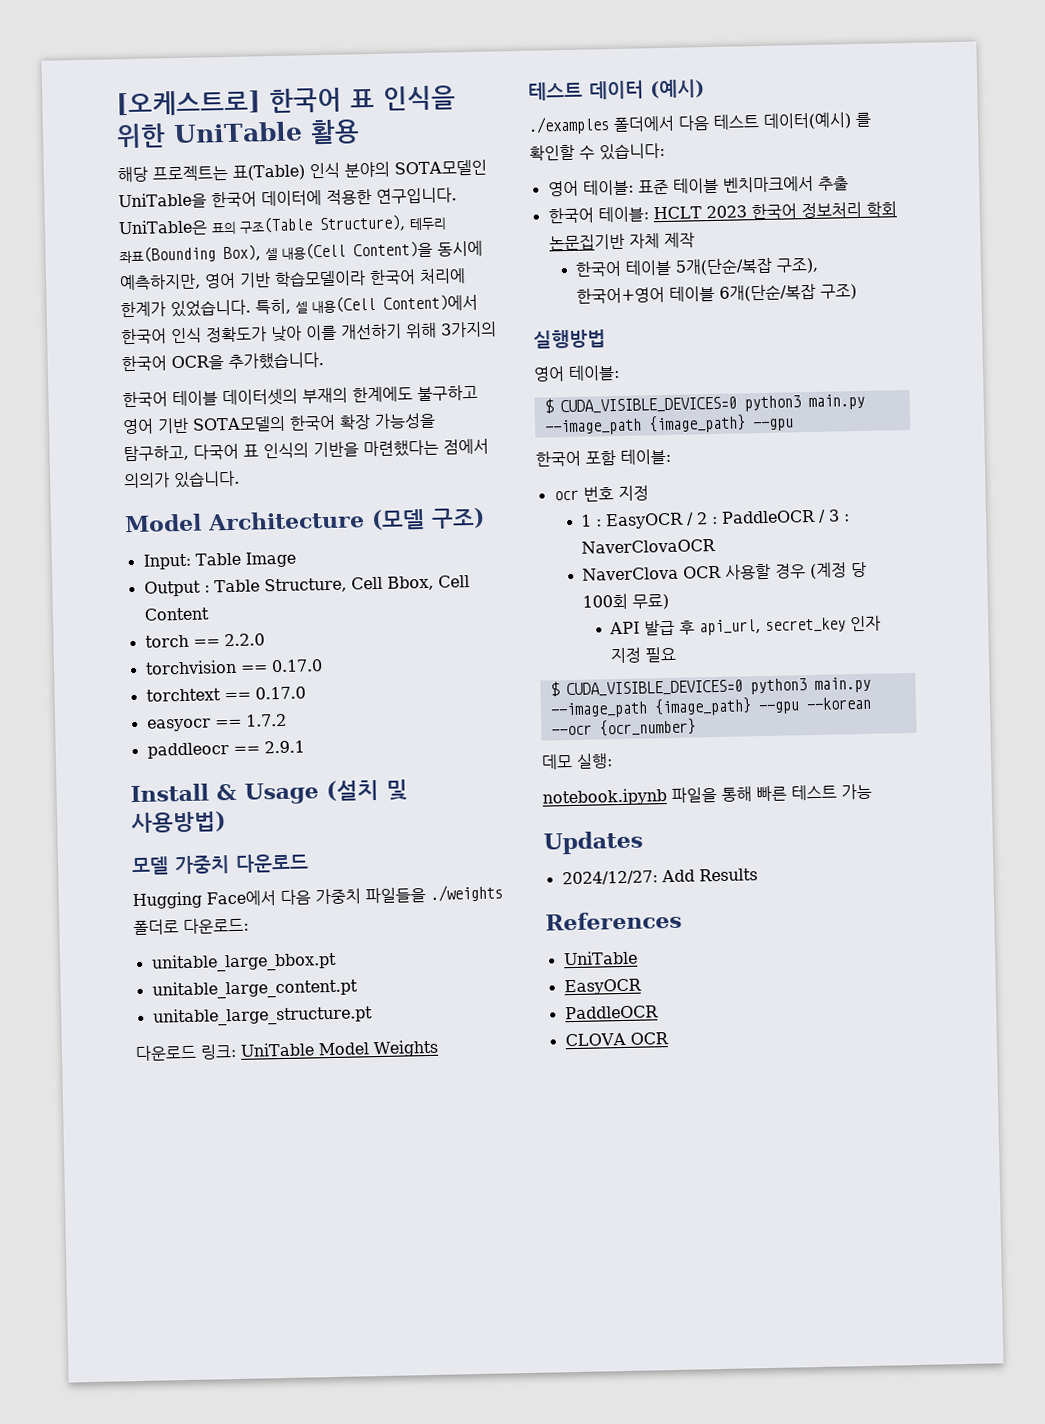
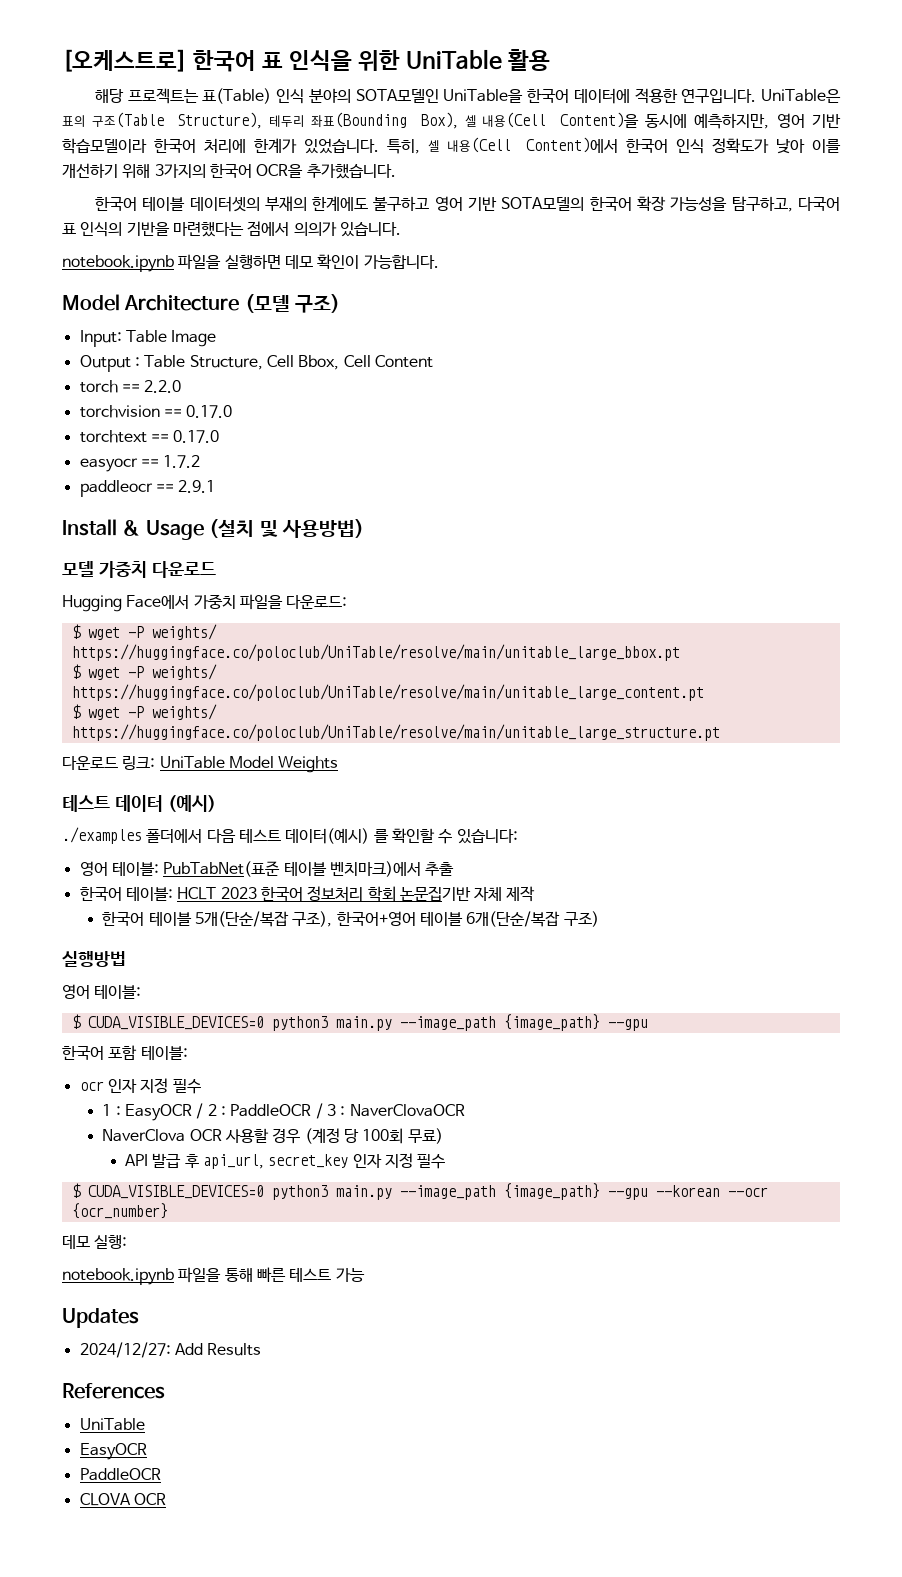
+ notebook.ipynb 파일을 실행하면 데모 확인이 가능합니다.
- Hugging Face에서 다음 가중치 파일들을 ./weights 폴더로 다운로드:
- unitable_large_bbox.pt
- unitable_large_content.pt
- unitable_large_structure.pt
+ Hugging Face에서 가중치 파일을 다운로드:
+ $ wget -P weights/ https://huggingface.co/poloclub/UniTable/resolve/main/unitable_large_bbox.pt
+ $ wget -P weights/ https://huggingface.co/poloclub/UniTable/resolve/main/unitable_large_content.pt
+ $ wget -P weights/ https://huggingface.co/poloclub/UniTable/resolve/main/unitable_large_structure.pt
- 영어 테이블: 표준 테이블 벤치마크에서 추출
+ 영어 테이블: PubTabNet(표준 테이블 벤치마크)에서 추출
- ocr 번호 지정
+ ocr 인자 지정 필수
- API 발급 후 api_url, secret_key 인자 지정 필요
+ API 발급 후 api_url, secret_key 인자 지정 필수

